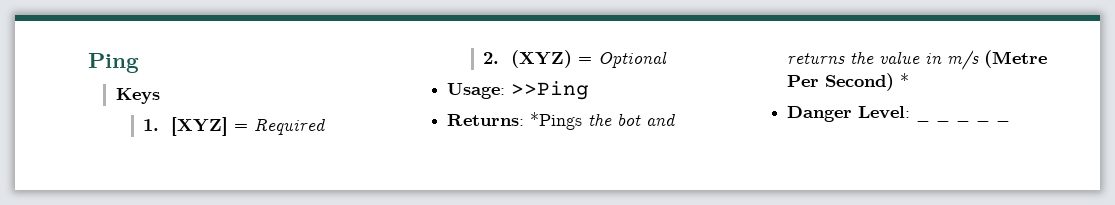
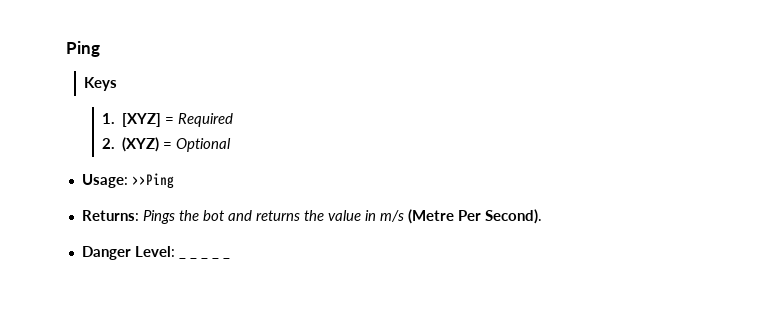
- Returns: *Pings the bot and returns the value in m/s (Metre Per Second) *
+ Returns: Pings the bot and returns the value in m/s (Metre Per Second).

